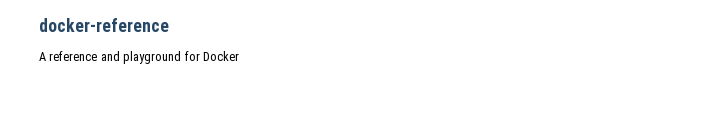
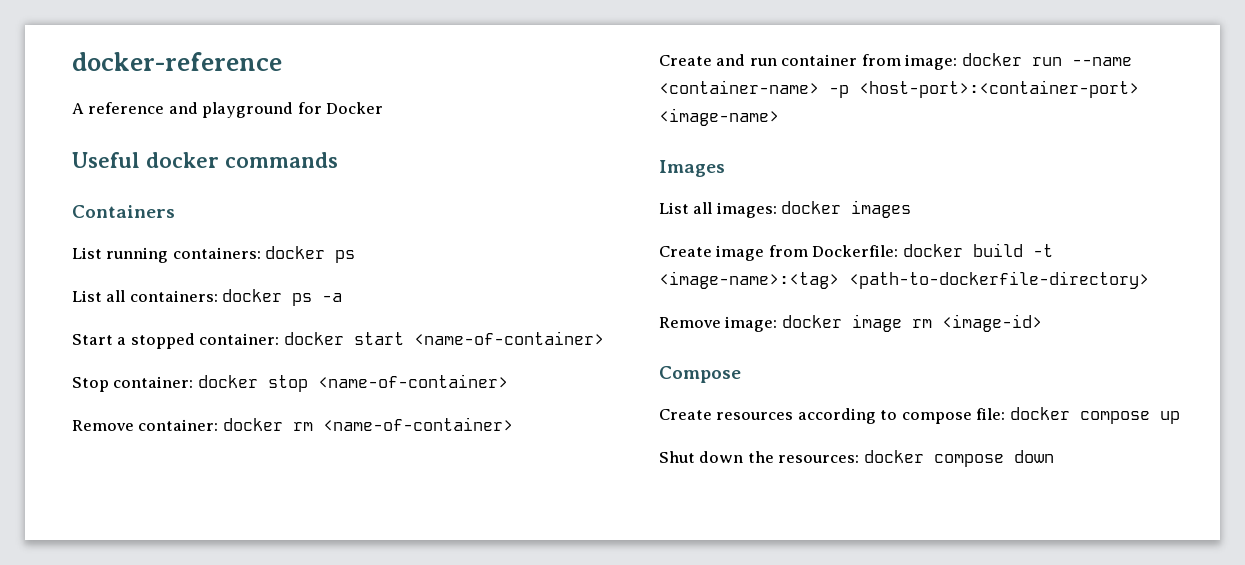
+ Useful docker commands
+ Containers
+ List running containers: docker ps
+ List all containers: docker ps -a
+ Start a stopped container: docker start <name-of-container>
+ Stop container: docker stop <name-of-container>
+ Remove container: docker rm <name-of-container>
+ Create and run container from image: docker run --name <container-name> -p <host-port>:<container-port> <image-name>
+ Images
+ List all images: docker images
+ Create image from Dockerfile: docker build -t <image-name>:<tag> <path-to-dockerfile-directory>
+ Remove image: docker image rm <image-id>
+ Compose
+ Create resources according to compose file: docker compose up
+ Shut down the resources: docker compose down

